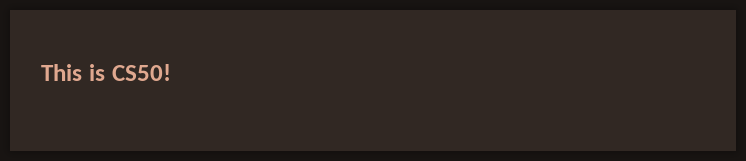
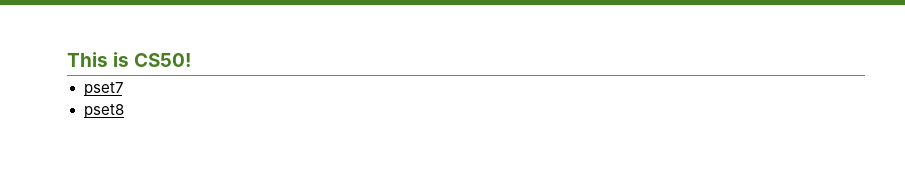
+ pset7
+ pset8

